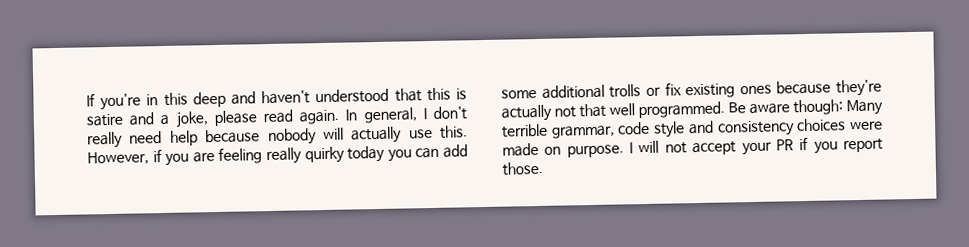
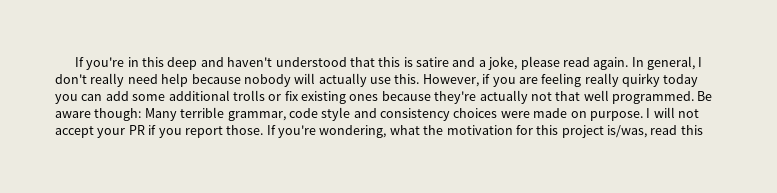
+ If you're wondering, what the motivation for this project is/was, read this

